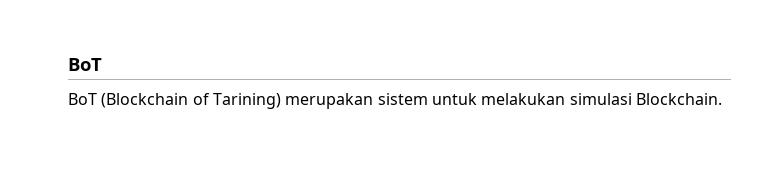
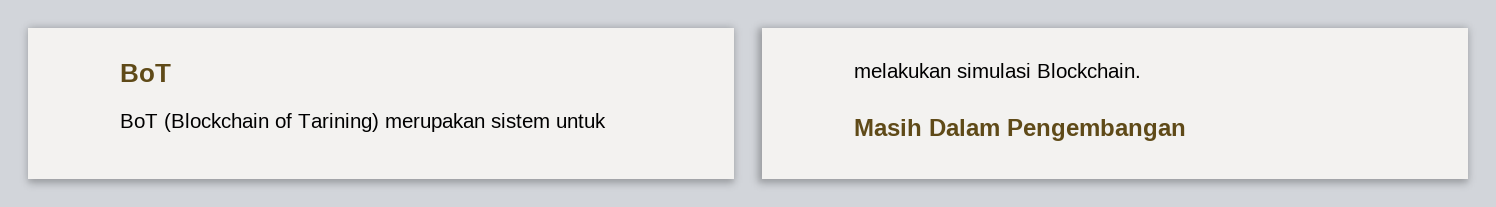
+ Masih Dalam Pengembangan

